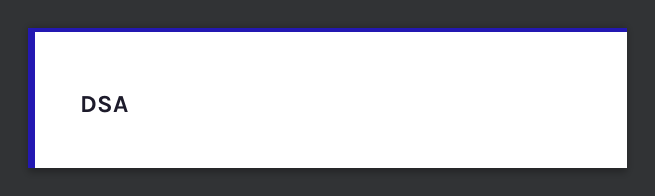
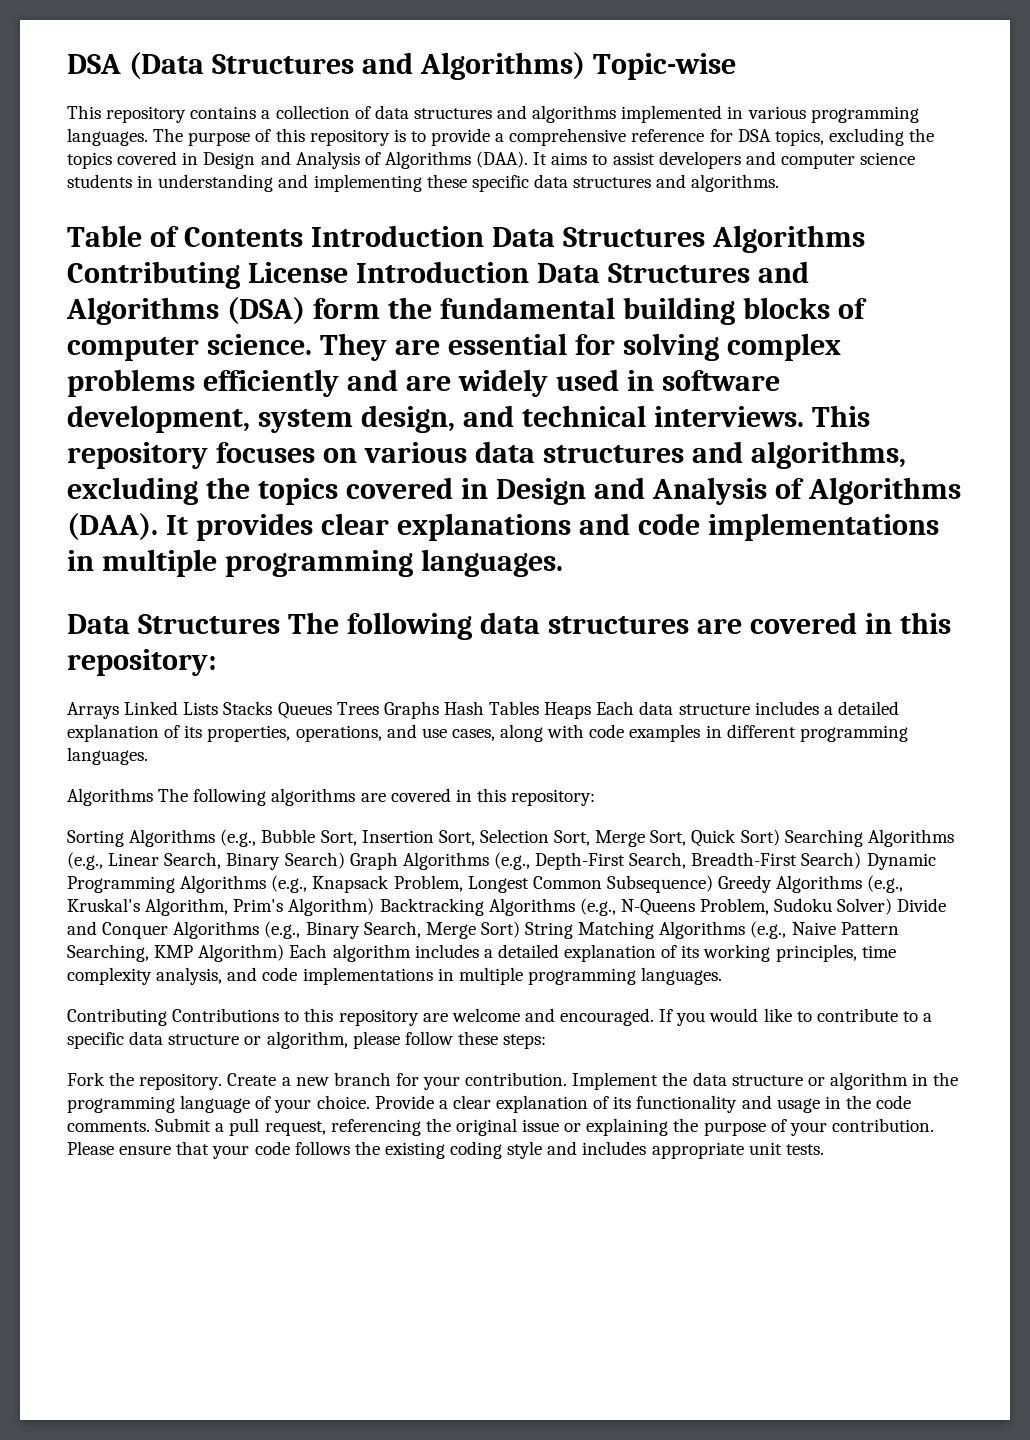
- DSA
+ DSA (Data Structures and Algorithms) Topic-wise
+ This repository contains a collection of data structures and algorithms implemented in various programming languages. The purpose of this repository is to provide a comprehensive reference for DSA topics, excluding the topics covered in Design and Analysis of Algorithms (DAA). It aims to assist developers and computer science students in understanding and implementing these specific data structures and algorithms.
+ Table of Contents Introduction Data Structures Algorithms Contributing License Introduction Data Structures and Algorithms (DSA) form the fundamental building blocks of computer science. They are essential for solving complex problems efficiently and are widely used in software development, system design, and technical interviews. This repository focuses on various data structures and algorithms, excluding the topics covered in Design and Analysis of Algorithms (DAA). It provides clear explanations and code implementations in multiple programming languages.
+ Data Structures The following data structures are covered in this repository:
+ Arrays Linked Lists Stacks Queues Trees Graphs Hash Tables Heaps Each data structure includes a detailed explanation of its properties, operations, and use cases, along with code examples in different programming languages.
+ Algorithms The following algorithms are covered in this repository:
+ Sorting Algorithms (e.g., Bubble Sort, Insertion Sort, Selection Sort, Merge Sort, Quick Sort) Searching Algorithms (e.g., Linear Search, Binary Search) Graph Algorithms (e.g., Depth-First Search, Breadth-First Search) Dynamic Programming Algorithms (e.g., Knapsack Problem, Longest Common Subsequence) Greedy Algorithms (e.g., Kruskal's Algorithm, Prim's Algorithm) Backtracking Algorithms (e.g., N-Queens Problem, Sudoku Solver) Divide and Conquer Algorithms (e.g., Binary Search, Merge Sort) String Matching Algorithms (e.g., Naive Pattern Searching, KMP Algorithm) Each algorithm includes a detailed explanation of its working principles, time complexity analysis, and code implementations in multiple programming languages.
+ Contributing Contributions to this repository are welcome and encouraged. If you would like to contribute to a specific data structure or algorithm, please follow these steps:
+ Fork the repository. Create a new branch for your contribution. Implement the data structure or algorithm in the programming language of your choice. Provide a clear explanation of its functionality and usage in the code comments. Submit a pull request, referencing the original issue or explaining the purpose of your contribution. Please ensure that your code follows the existing coding style and includes appropriate unit tests.

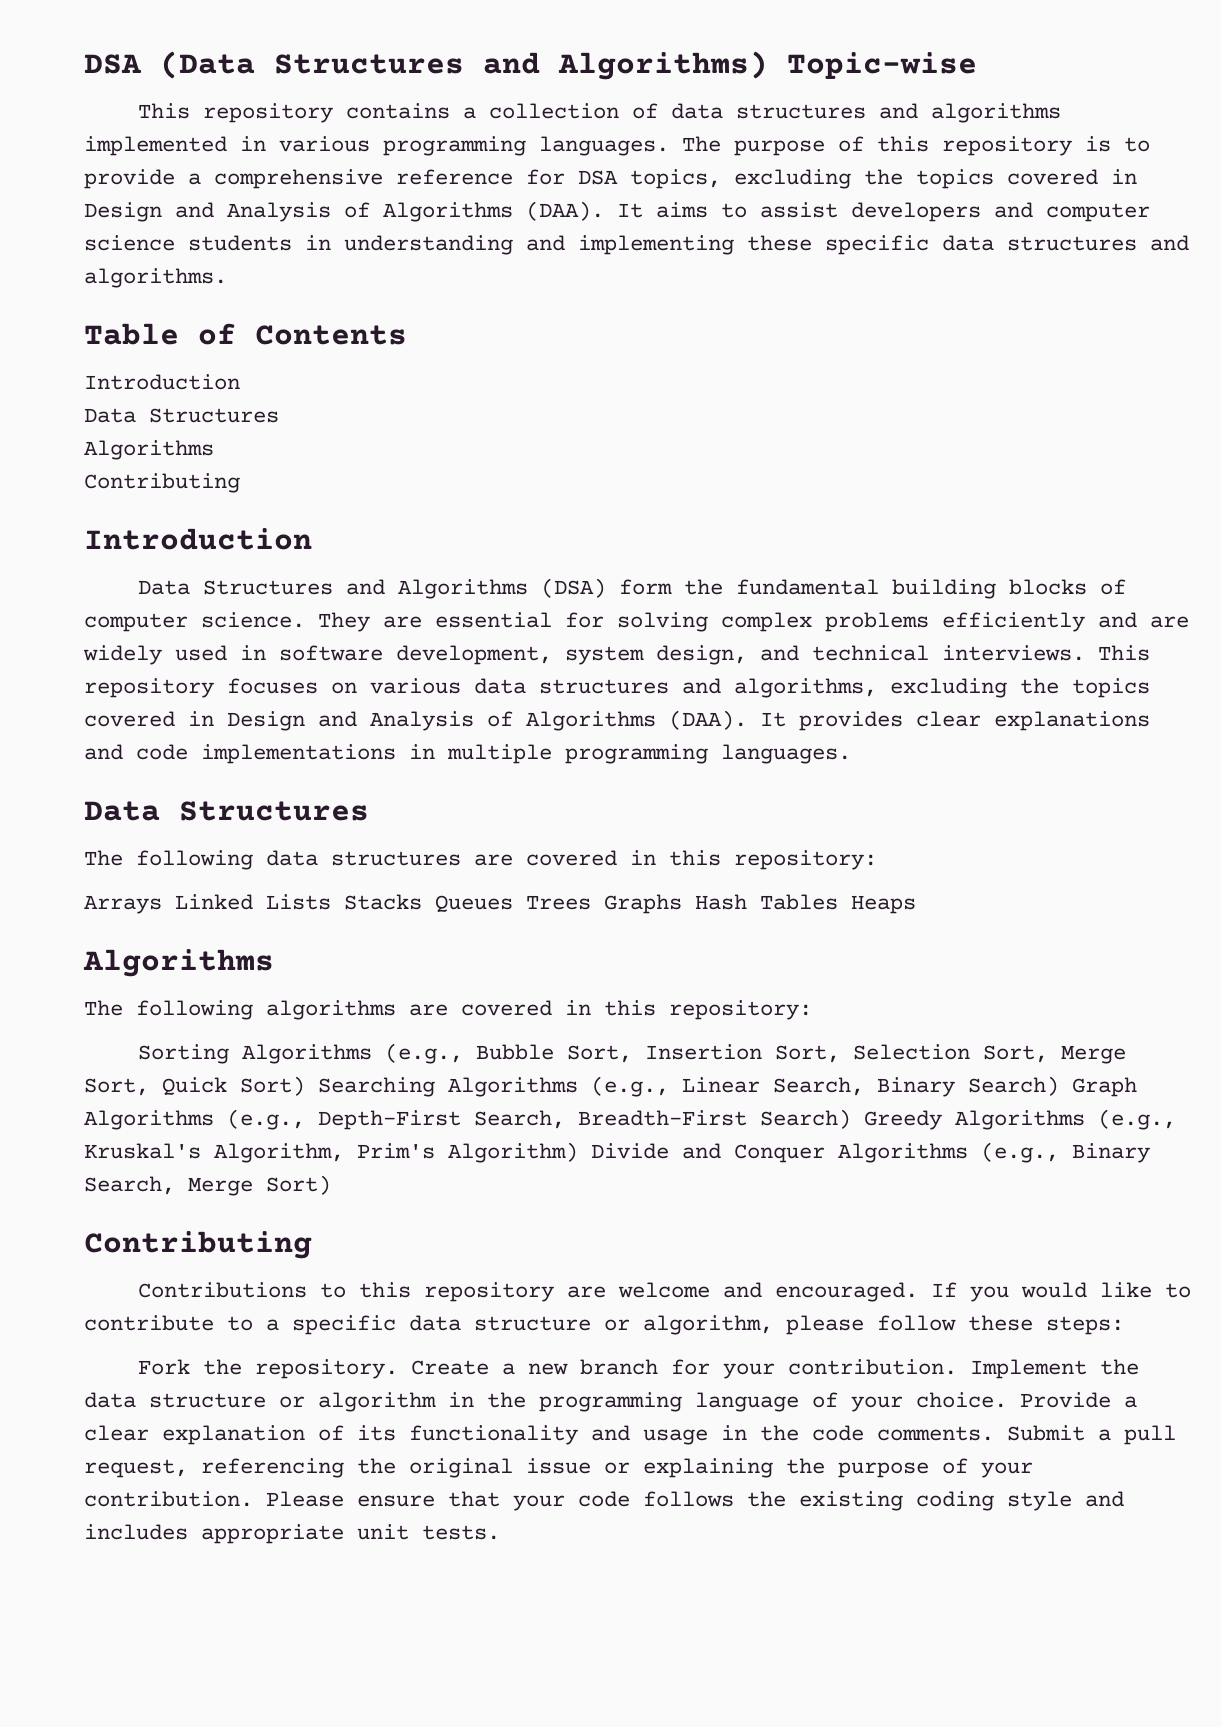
- Table of Contents Introduction Data Structures Algorithms Contributing License Introduction Data Structures and Algorithms (DSA) form the fundamental building blocks of computer science.
+ Table of Contents
+ Introduction
+ Data Structures
+ Algorithms
+ Contributing
+ Introduction
+ Data Structures and Algorithms (DSA) form the fundamental building blocks of computer science.
  It provides clear explanations and code implementations in multiple programming languages.
- Data Structures The following data structures are covered in this repository:
+ Data Structures
+ The following data structures are covered in this repository:
- Arrays Linked Lists Stacks Queues Trees Graphs Hash Tables Heaps Each data structure includes a detailed explanation of its properties, operations, and use cases, along with code examples in different programming languages.
- Algorithms The following algorithms are covered in this repository:
+ Arrays Linked Lists Stacks Queues Trees Graphs Hash Tables Heaps
+ Algorithms
+ The following algorithms are covered in this repository:
- Sorting Algorithms (e.g., Bubble Sort, Insertion Sort, Selection Sort, Merge Sort, Quick Sort) Searching Algorithms (e.g., Linear Search, Binary Search) Graph Algorithms (e.g., Depth-First Search, Breadth-First Search) Dynamic Programming Algorithms (e.g., Knapsack Problem, Longest Common Subsequence) Greedy Algorithms (e.g., Kruskal's Algorithm, Prim's Algorithm) Backtracking Algorithms (e.g., N-Queens Problem, Sudoku Solver) Divide and Conquer Algorithms (e.g., Binary Search, Merge Sort) String Matching Algorithms (e.g., Naive Pattern Searching, KMP Algorithm) Each algorithm includes a detailed explanation of its working principles, time complexity analysis, and code implementations in multiple programming languages.
- Contributing Contributions to this repository are welcome and encouraged.
+ Sorting Algorithms (e.g., Bubble Sort, Insertion Sort, Selection Sort, Merge Sort, Quick Sort) Searching Algorithms (e.g., Linear Search, Binary Search) Graph Algorithms (e.g., Depth-First Search, Breadth-First Search) Greedy Algorithms (e.g., Kruskal's Algorithm, Prim's Algorithm) Divide and Conquer Algorithms (e.g., Binary Search, Merge Sort)
+ Contributing
+ Contributions to this repository are welcome and encouraged.

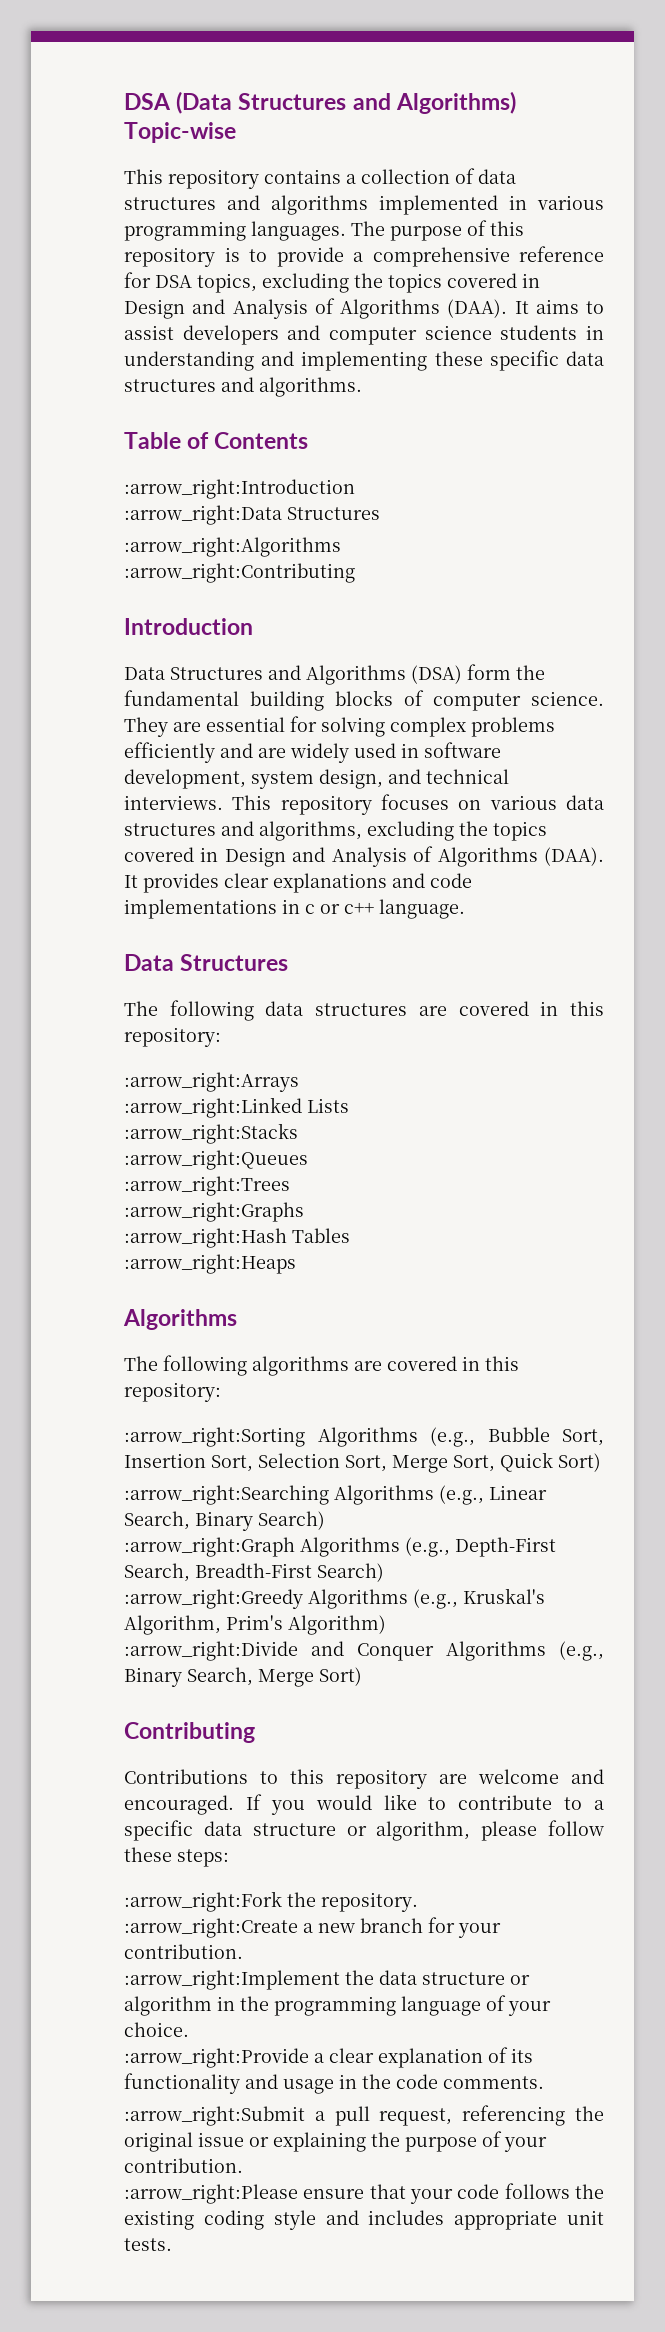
  Table of Contents
- Introduction
- Data Structures
- Algorithms
- Contributing
+ :arrow_right:Introduction
+ :arrow_right:Data Structures
+ :arrow_right:Algorithms
+ :arrow_right:Contributing
- It provides clear explanations and code implementations in multiple programming languages.
+ It provides clear explanations and code implementations in c or c++ language.
- Arrays Linked Lists Stacks Queues Trees Graphs Hash Tables Heaps
+ :arrow_right:Arrays
+ :arrow_right:Linked Lists
+ :arrow_right:Stacks
+ :arrow_right:Queues
+ :arrow_right:Trees
+ :arrow_right:Graphs
+ :arrow_right:Hash Tables
+ :arrow_right:Heaps
- Sorting Algorithms (e.g., Bubble Sort, Insertion Sort, Selection Sort, Merge Sort, Quick Sort) Searching Algorithms (e.g., Linear Search, Binary Search) Graph Algorithms (e.g., Depth-First Search, Breadth-First Search) Greedy Algorithms (e.g., Kruskal's Algorithm, Prim's Algorithm) Divide and Conquer Algorithms (e.g., Binary Search, Merge Sort)
+ :arrow_right:Sorting Algorithms (e.g., Bubble Sort, Insertion Sort, Selection Sort, Merge Sort, Quick Sort)
+ :arrow_right:Searching Algorithms (e.g., Linear Search, Binary Search)
+ :arrow_right:Graph Algorithms (e.g., Depth-First Search, Breadth-First Search)
+ :arrow_right:Greedy Algorithms (e.g., Kruskal's Algorithm, Prim's Algorithm)
+ :arrow_right:Divide and Conquer Algorithms (e.g., Binary Search, Merge Sort)
- Fork the repository. Create a new branch for your contribution. Implement the data structure or algorithm in the programming language of your choice. Provide a clear explanation of its functionality and usage in the code comments. Submit a pull request, referencing the original issue or explaining the purpose of your contribution. Please ensure that your code follows the existing coding style and includes appropriate unit tests.
+ :arrow_right:Fork the repository.
+ :arrow_right:Create a new branch for your contribution.
+ :arrow_right:Implement the data structure or algorithm in the programming language of your choice.
+ :arrow_right:Provide a clear explanation of its functionality and usage in the code comments.
+ :arrow_right:Submit a pull request, referencing the original issue or explaining the purpose of your contribution.
+ :arrow_right:Please ensure that your code follows the existing coding style and includes appropriate unit tests.

